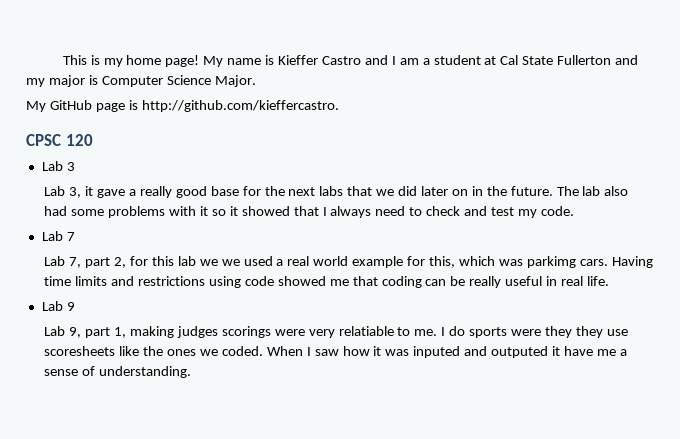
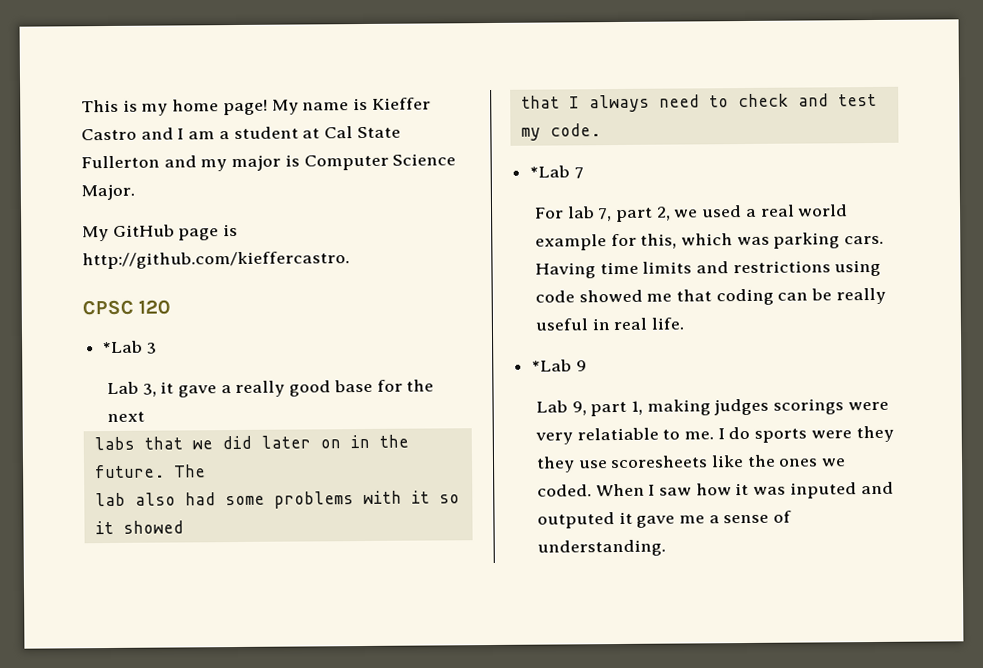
- Lab 3
+ *Lab 3
- Lab 3, it gave a really good base for the next labs that we did later on in the future.
+ Lab 3, it gave a really good base for the next
+ labs that we did later on in the future.
- The lab also had some problems with it so it showed that I always need to check and test my code.
+ The
+ lab also had some problems with it so it showed
+ that I always need to check and test my code.
- Lab 7
+ *Lab 7
- Lab 7, part 2, for this lab we we used a real world example for this, which was parkimg cars.
+ For lab 7, part 2, we used a real world example for this, which was parking cars.
- Lab 9
+ *Lab 9
- When I saw how it was inputed and outputed it have me a sense of understanding.
+ When I saw how it was inputed and outputed it gave me a sense of understanding.

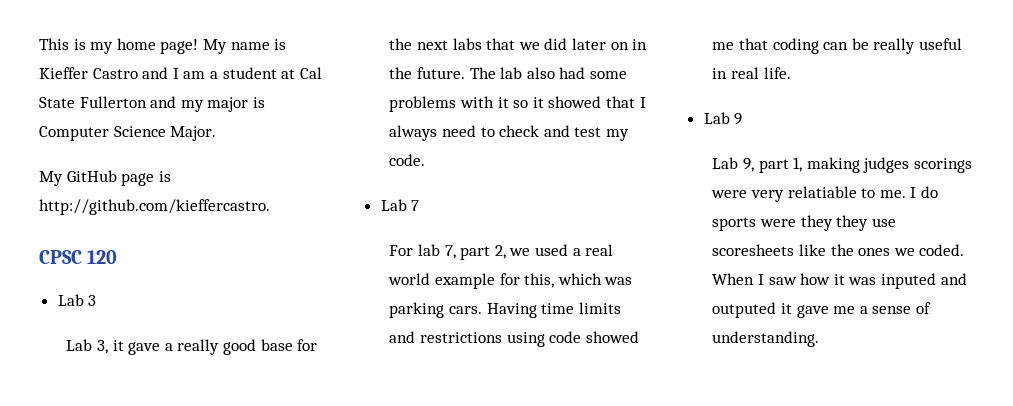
- *Lab 3
+ Lab 3
- Lab 3, it gave a really good base for the next
- labs that we did later on in the future.
+ Lab 3, it gave a really good base for the next labs that we did later on in the future.
- The
- lab also had some problems with it so it showed
- that I always need to check and test my code.
+ The lab also had some problems with it so it showed that I always need to check and test my code.
- *Lab 7
+ Lab 7
- *Lab 9
+ Lab 9

